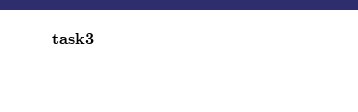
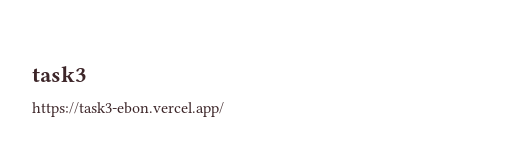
+ https://task3-ebon.vercel.app/

